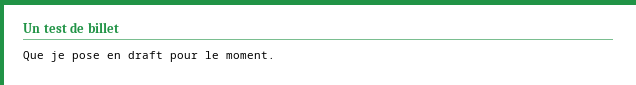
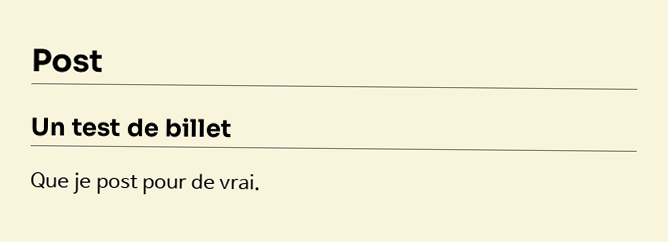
+ Post
- Que je pose en draft pour le moment.
+ Que je post pour de vrai.

